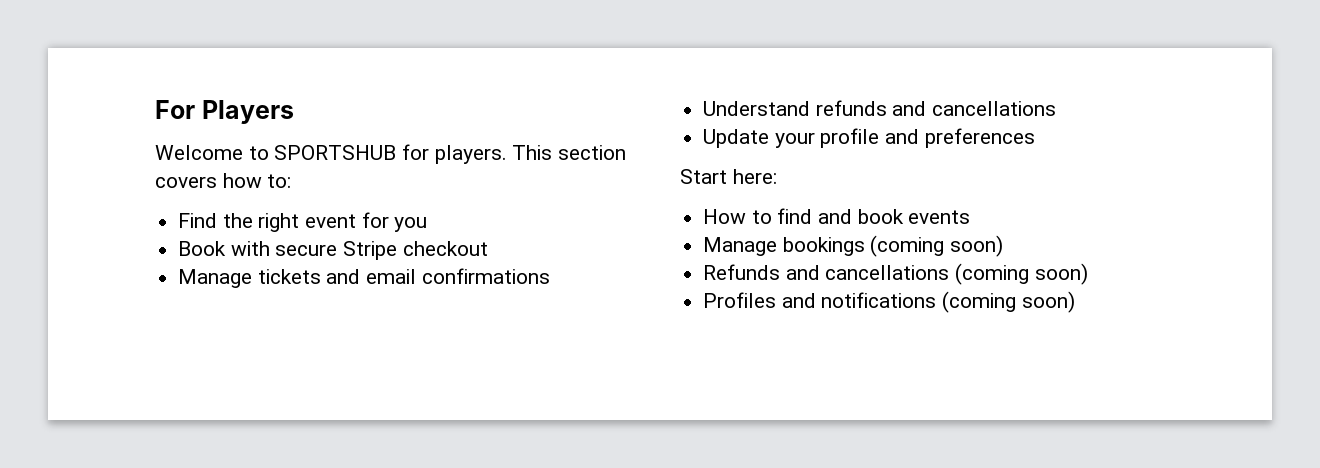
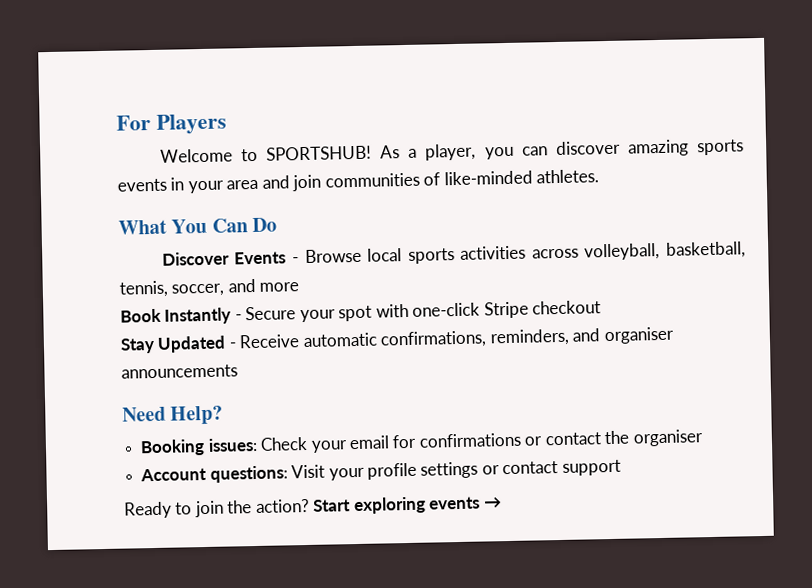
- Welcome to SPORTSHUB for players. This section covers how to:
- Find the right event for you
- Book with secure Stripe checkout
- Manage tickets and email confirmations
- Understand refunds and cancellations
- Update your profile and preferences
- Start here:
- How to find and book events
- Manage bookings (coming soon)
- Refunds and cancellations (coming soon)
- Profiles and notifications (coming soon)
+ Welcome to SPORTSHUB! As a player, you can discover amazing sports events in your area and join communities of like-minded athletes.
+ What You Can Do
+ Discover Events - Browse local sports activities across volleyball, basketball, tennis, soccer, and more
+ Book Instantly - Secure your spot with one-click Stripe checkout
+ Stay Updated - Receive automatic confirmations, reminders, and organiser announcements
+ Need Help?
+ Booking issues: Check your email for confirmations or contact the organiser
+ Account questions: Visit your profile settings or contact support
+ Ready to join the action? Start exploring events →

